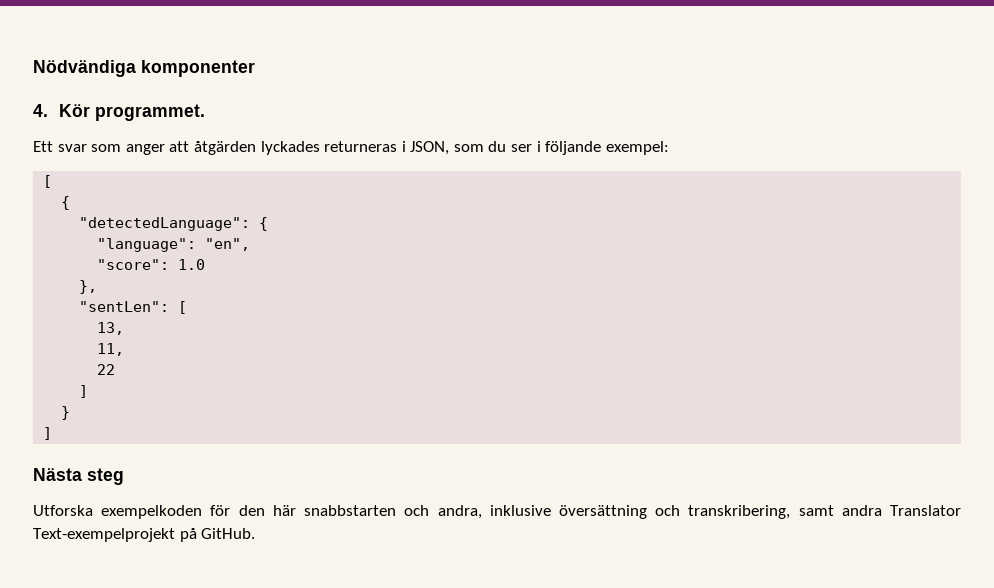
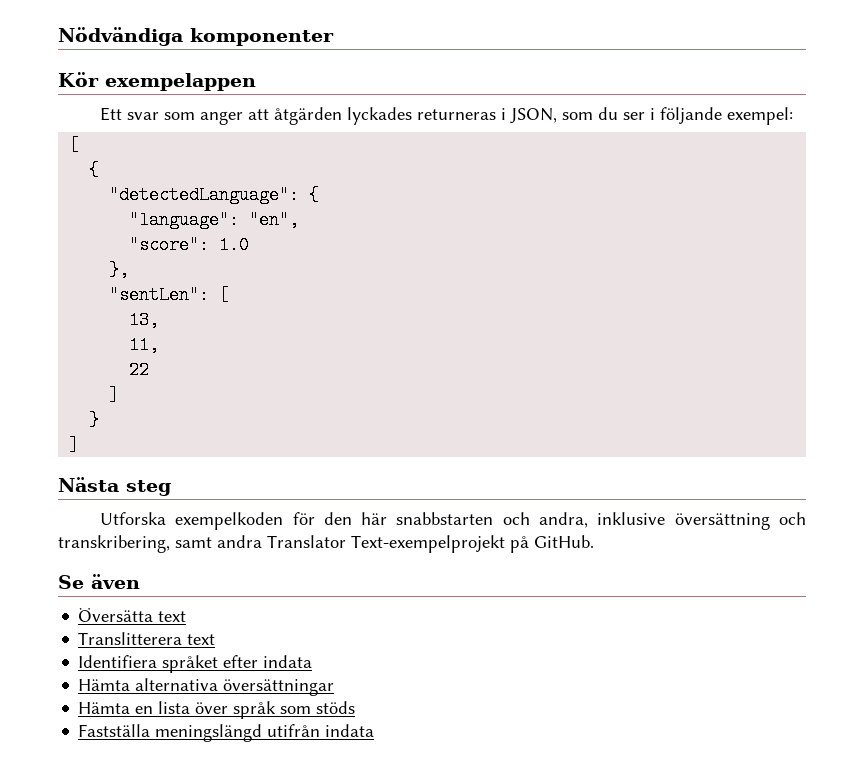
- 4. Kör programmet.
+ Kör exempelappen
+ Se även
+ Översätta text
+ Translitterera text
+ Identifiera språket efter indata
+ Hämta alternativa översättningar
+ Hämta en lista över språk som stöds
+ Fastställa meningslängd utifrån indata

